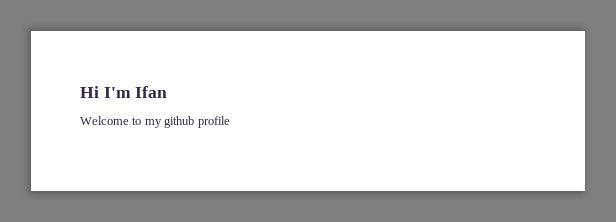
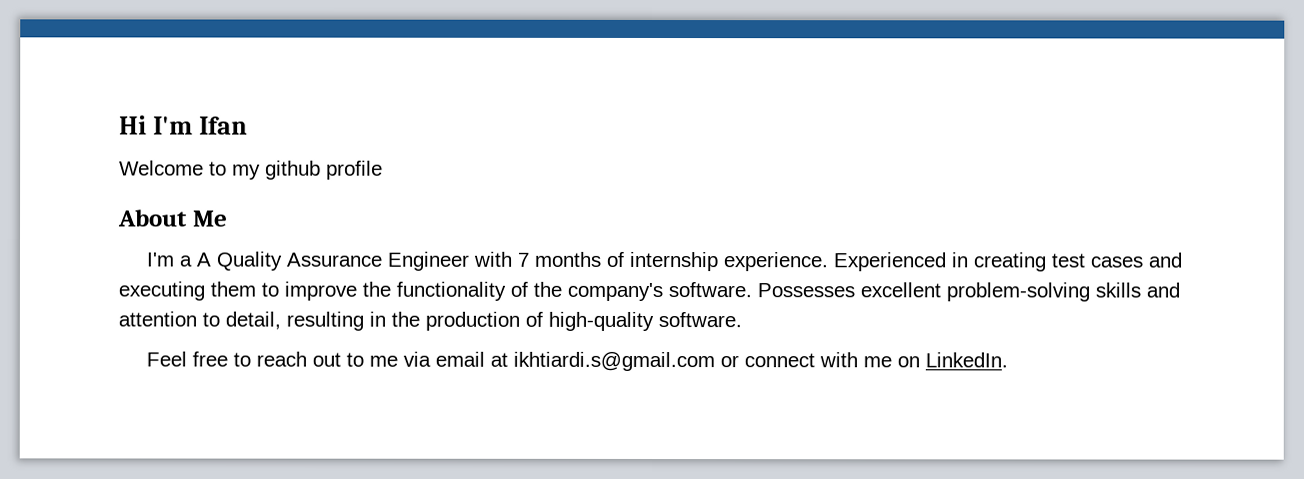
+ About Me
+ I'm a A Quality Assurance Engineer with 7 months of internship experience. Experienced in creating test cases and executing them to improve the functionality of the company's software. Possesses excellent problem-solving skills and attention to detail, resulting in the production of high-quality software.
+ Feel free to reach out to me via email at ikhtiardi.s@gmail.com or connect with me on LinkedIn.

